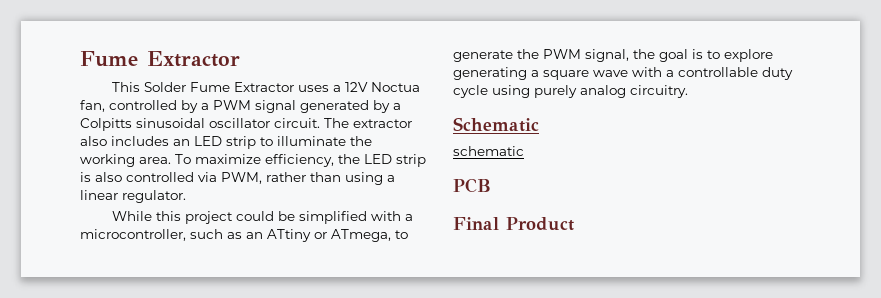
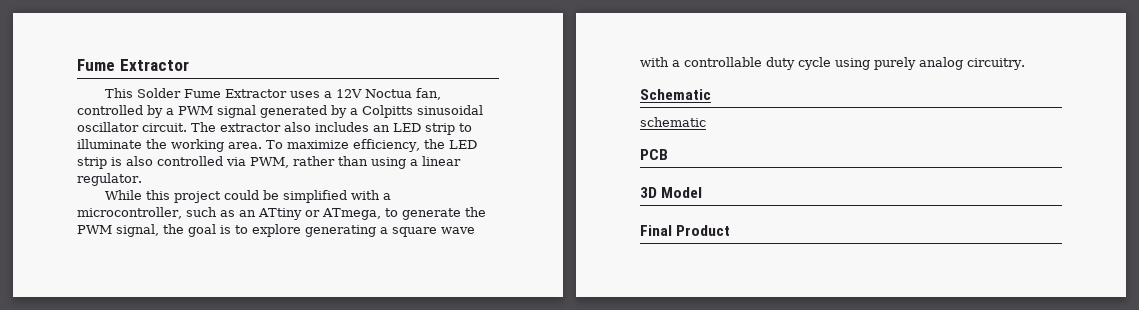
+ 3D Model

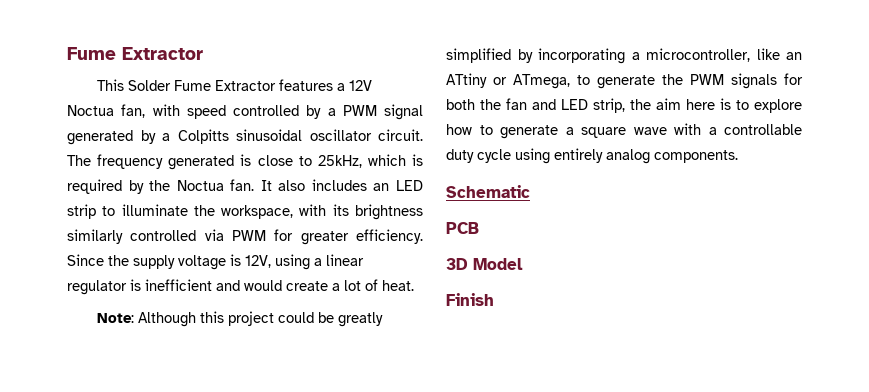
- This Solder Fume Extractor uses a 12V Noctua fan, controlled by a PWM signal generated by a Colpitts sinusoidal oscillator circuit.
+ This Solder Fume Extractor features a 12V Noctua fan, with speed controlled by a PWM signal generated by a Colpitts sinusoidal oscillator circuit.
- The extractor also includes an LED strip to illuminate the working area. To maximize efficiency, the LED strip is also controlled via PWM, rather than using a linear regulator.
- While this project could be simplified with a microcontroller, such as an ATtiny or ATmega, to generate the PWM signal, the goal is to explore generating a square wave with a controllable duty cycle using purely analog circuitry.
+ The frequency generated is close to 25kHz, which is required by the Noctua fan. It also includes an LED strip to illuminate the workspace, with its brightness similarly controlled via PWM for greater efficiency. Since the supply voltage is 12V, using a linear regulator is inefficient and would create a lot of heat.
+ Note: Although this project could be greatly simplified by incorporating a microcontroller, like an ATtiny or ATmega, to generate the PWM signals for both the fan and LED strip, the aim here is to explore how to generate a square wave with a controllable duty cycle using entirely analog components.
- schematic
- Final Product
+ Finish

